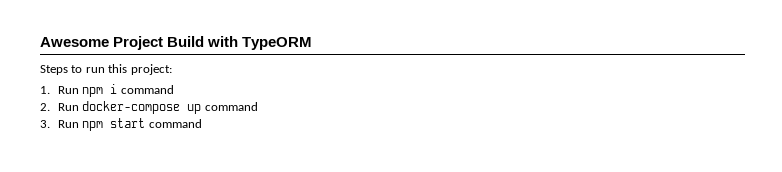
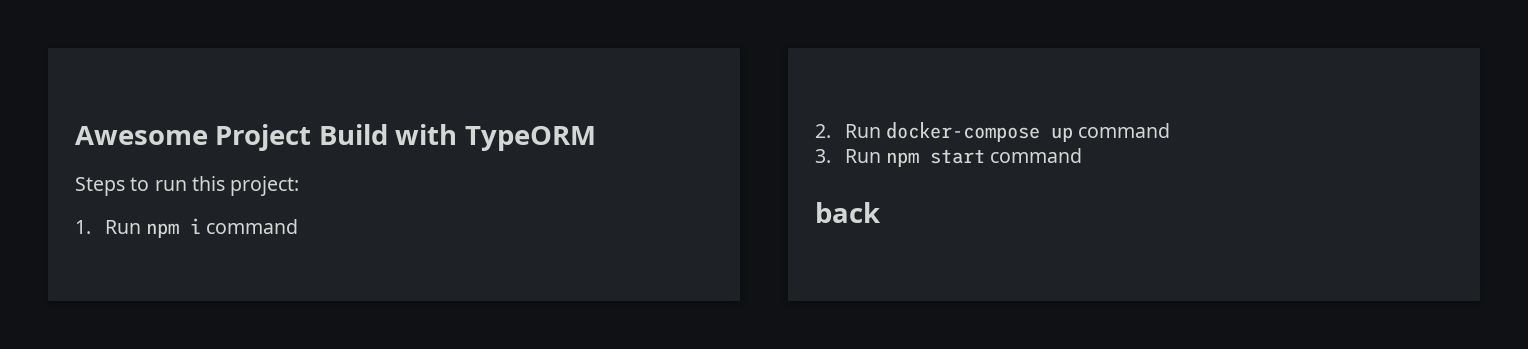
+ back

